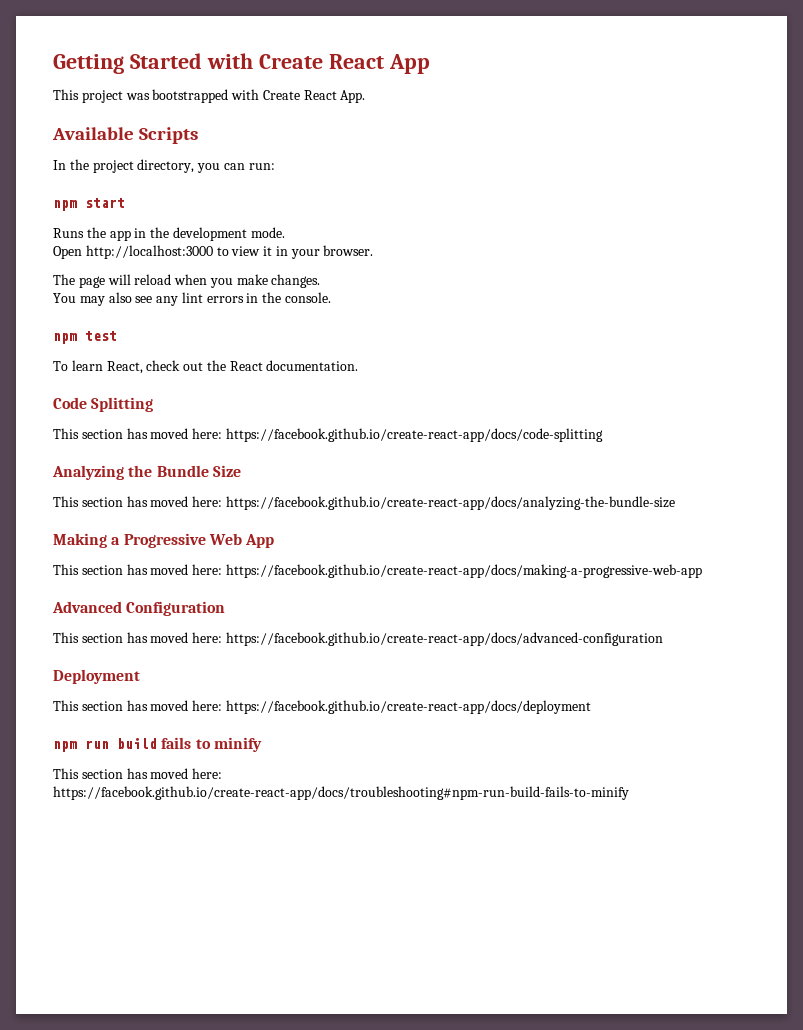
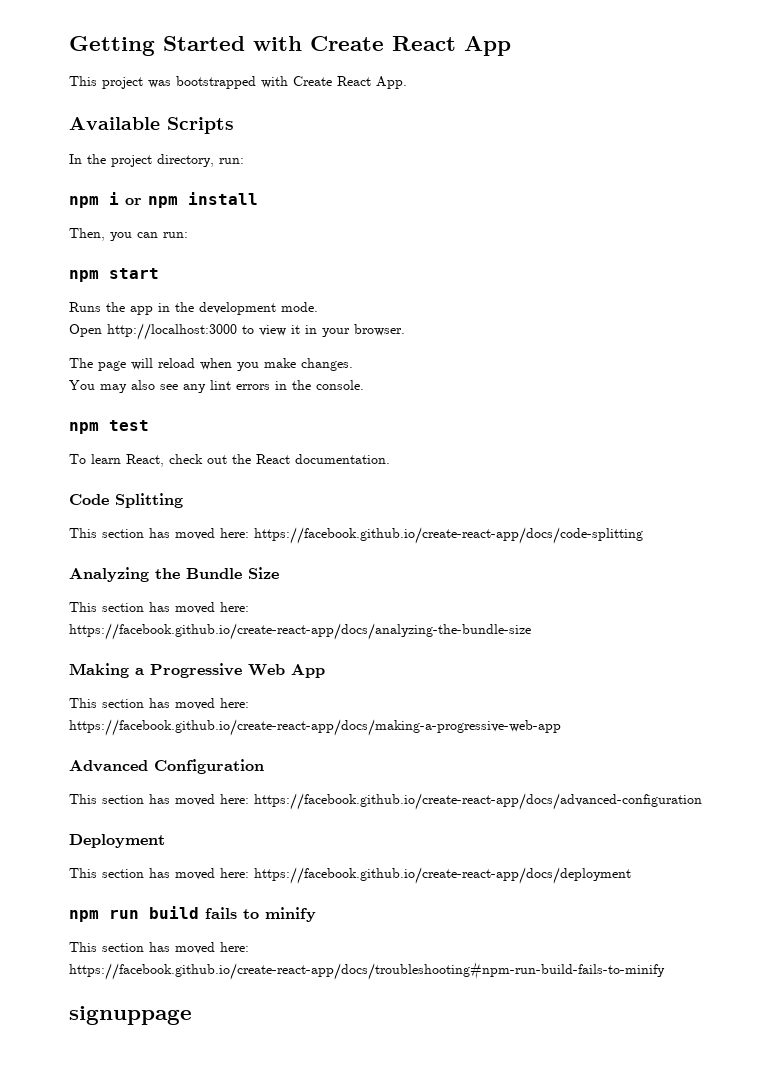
- In the project directory, you can run:
+ In the project directory, run:
+ npm i or npm install
+ Then, you can run:
+ signuppage

